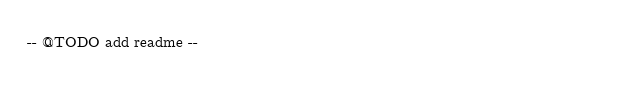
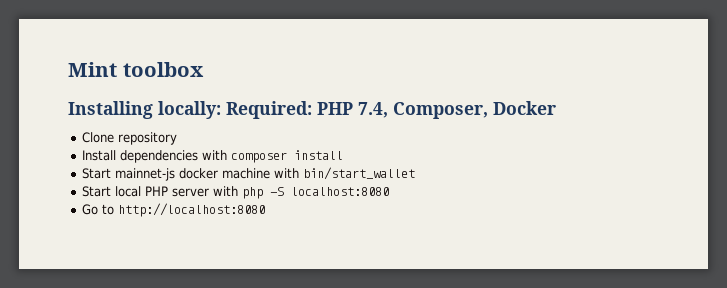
- -- @TODO add readme --
+ Mint toolbox
+ Installing locally: Required: PHP 7.4, Composer, Docker
+ Clone repository
+ Install dependencies with composer install
+ Start mainnet-js docker machine with bin/start_wallet
+ Start local PHP server with php -S localhost:8080
+ Go to http://localhost:8080

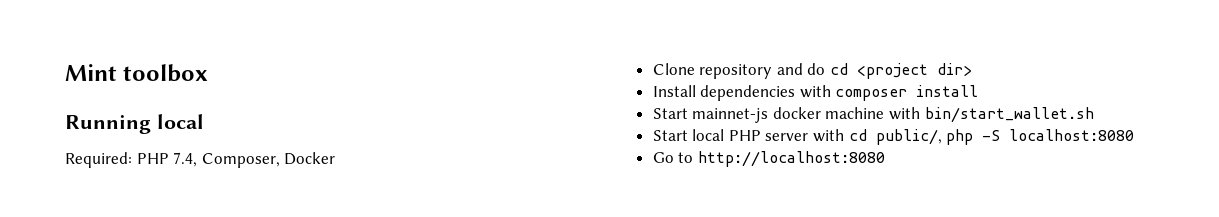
- Installing locally: Required: PHP 7.4, Composer, Docker
+ Running local
+ Required: PHP 7.4, Composer, Docker
- Clone repository
+ Clone repository and do cd <project dir>
- Start mainnet-js docker machine with bin/start_wallet
+ Start mainnet-js docker machine with bin/start_wallet.sh
- Start local PHP server with php -S localhost:8080
+ Start local PHP server with cd public/, php -S localhost:8080

